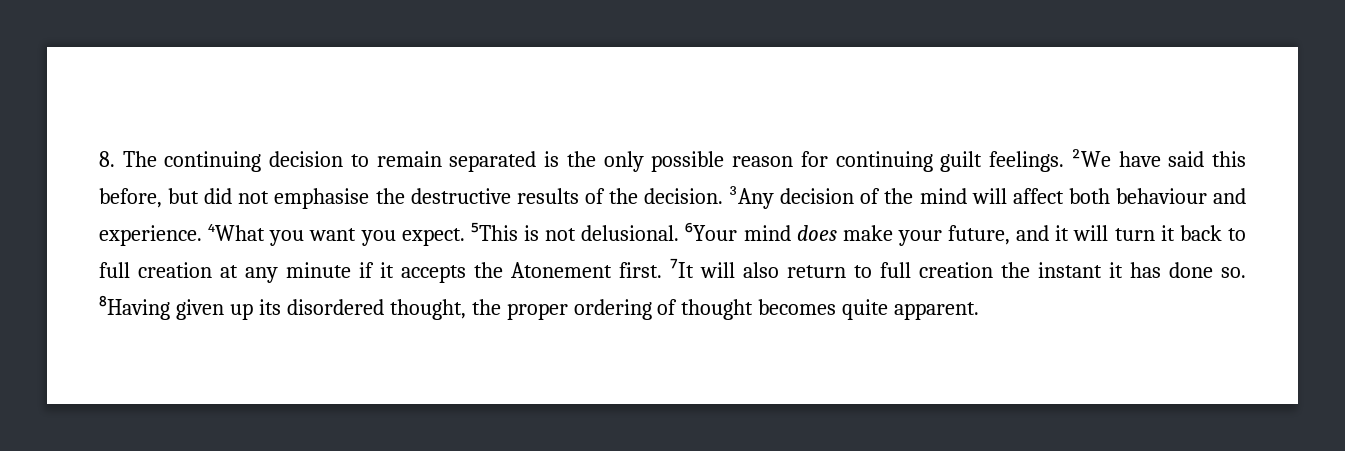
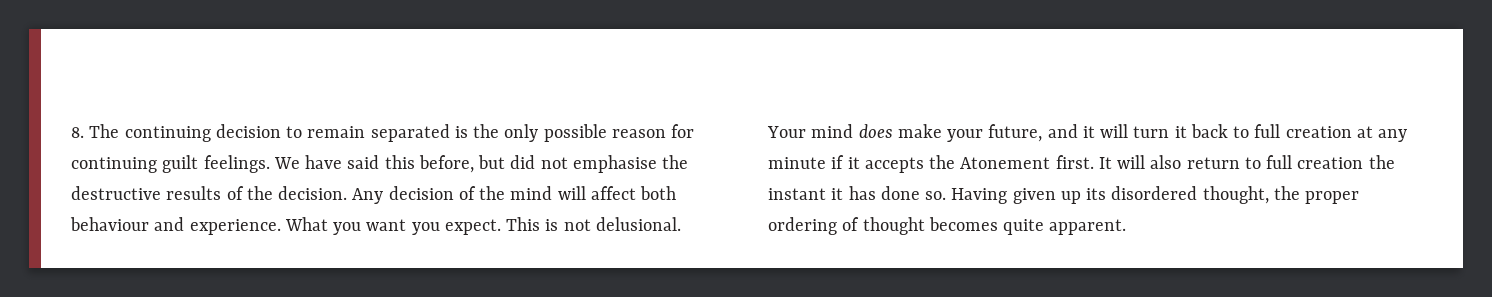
- ²We have said this before, but did not emphasise the destructive results of the decision.
+ We have said this before, but did not emphasise the destructive results of the decision.
- ³Any decision of the mind will affect both behaviour and experience.
+ Any decision of the mind will affect both behaviour and experience.
- ⁴What you want you expect.
+ What you want you expect.
- ⁵This is not delusional.
+ This is not delusional.
- ⁶Your mind does make your future, and it will turn it back to full creation at any minute if it accepts the Atonement first.
+ Your mind does make your future, and it will turn it back to full creation at any minute if it accepts the Atonement first.
- ⁷It will also return to full creation the instant it has done so.
+ It will also return to full creation the instant it has done so.
- ⁸Having given up its disordered thought, the proper ordering of thought becomes quite apparent.
+ Having given up its disordered thought, the proper ordering of thought becomes quite apparent.

